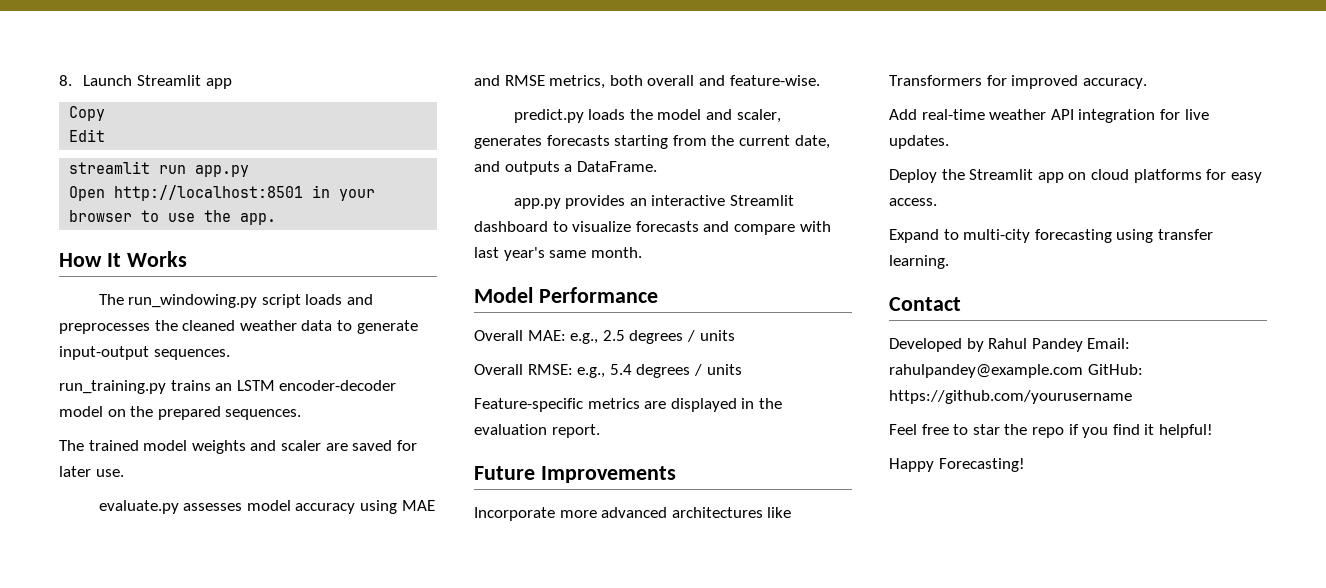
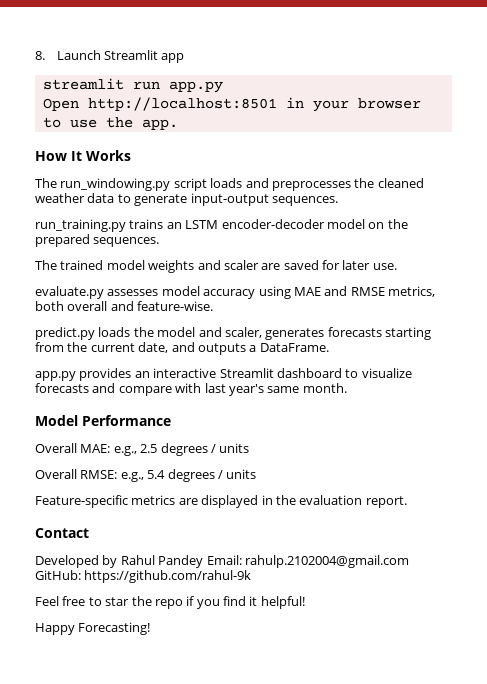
- Copy
- Edit
- Future Improvements
- Incorporate more advanced architectures like Transformers for improved accuracy.
- Add real-time weather API integration for live updates.
- Deploy the Streamlit app on cloud platforms for easy access.
- Expand to multi-city forecasting using transfer learning.
- Developed by Rahul Pandey Email: rahulpandey@example.com GitHub: https://github.com/yourusername
+ Developed by Rahul Pandey Email: rahulp.2102004@gmail.com GitHub: https://github.com/rahul-9k

